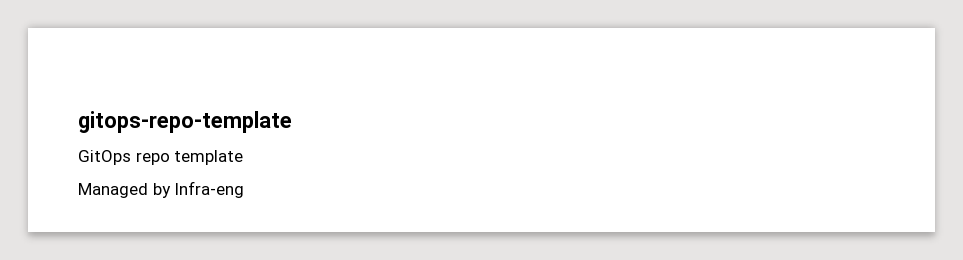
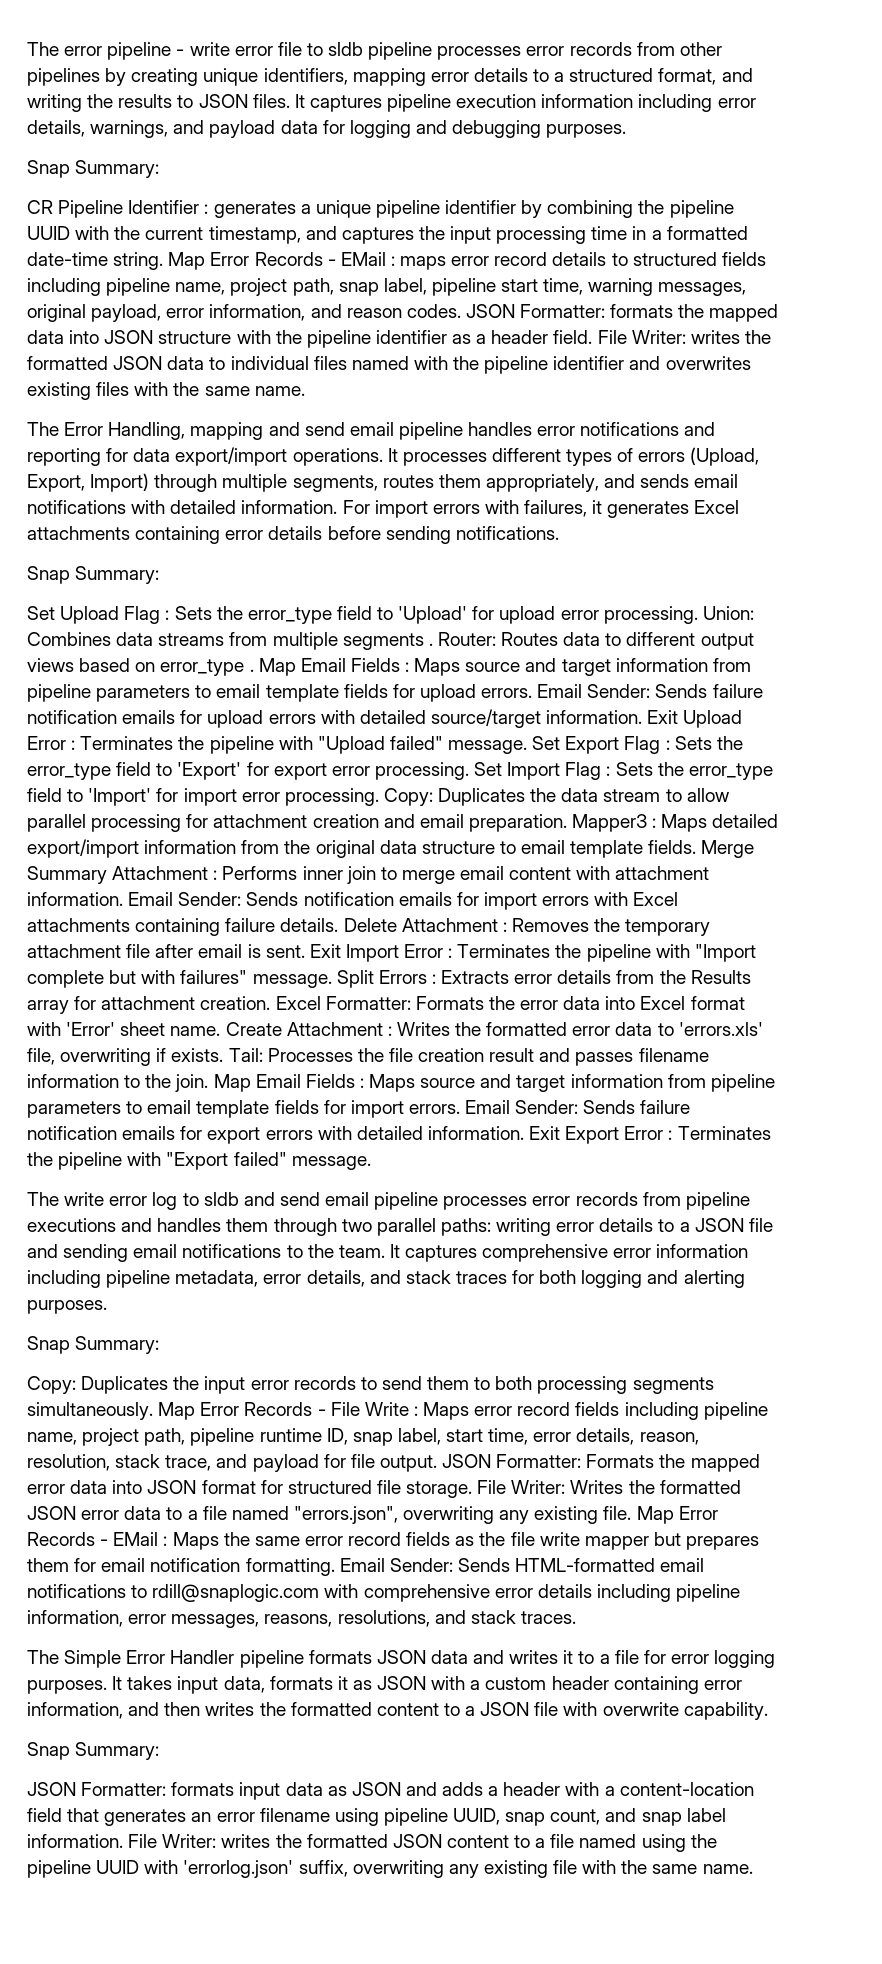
- gitops-repo-template
- GitOps repo template
- Managed by Infra-eng
+ The error pipeline - write error file to sldb pipeline processes error records from other pipelines by creating unique identifiers, mapping error details to a structured format, and writing the results to JSON files. It captures pipeline execution information including error details, warnings, and payload data for logging and debugging purposes.
+ Snap Summary:
+ CR Pipeline Identifier : generates a unique pipeline identifier by combining the pipeline UUID with the current timestamp, and captures the input processing time in a formatted date-time string. Map Error Records - EMail : maps error record details to structured fields including pipeline name, project path, snap label, pipeline start time, warning messages, original payload, error information, and reason codes. JSON Formatter: formats the mapped data into JSON structure with the pipeline identifier as a header field. File Writer: writes the formatted JSON data to individual files named with the pipeline identifier and overwrites existing files with the same name.
+ The Error Handling, mapping and send email pipeline handles error notifications and reporting for data export/import operations. It processes different types of errors (Upload, Export, Import) through multiple segments, routes them appropriately, and sends email notifications with detailed information. For import errors with failures, it generates Excel attachments containing error details before sending notifications.
+ Snap Summary:
+ Set Upload Flag : Sets the error_type field to 'Upload' for upload error processing. Union: Combines data streams from multiple segments . Router: Routes data to different output views based on error_type . Map Email Fields : Maps source and target information from pipeline parameters to email template fields for upload errors. Email Sender: Sends failure notification emails for upload errors with detailed source/target information. Exit Upload Error : Terminates the pipeline with "Upload failed" message. Set Export Flag : Sets the error_type field to 'Export' for export error processing. Set Import Flag : Sets the error_type field to 'Import' for import error processing. Copy: Duplicates the data stream to allow parallel processing for attachment creation and email preparation. Mapper3 : Maps detailed export/import information from the original data structure to email template fields. Merge Summary Attachment : Performs inner join to merge email content with attachment information. Email Sender: Sends notification emails for import errors with Excel attachments containing failure details. Delete Attachment : Removes the temporary attachment file after email is sent. Exit Import Error : Terminates the pipeline with "Import complete but with failures" message. Split Errors : Extracts error details from the Results array for attachment creation. Excel Formatter: Formats the error data into Excel format with 'Error' sheet name. Create Attachment : Writes the formatted error data to 'errors.xls' file, overwriting if exists. Tail: Processes the file creation result and passes filename information to the join. Map Email Fields : Maps source and target information from pipeline parameters to email template fields for import errors. Email Sender: Sends failure notification emails for export errors with detailed information. Exit Export Error : Terminates the pipeline with "Export failed" message.
+ The write error log to sldb and send email pipeline processes error records from pipeline executions and handles them through two parallel paths: writing error details to a JSON file and sending email notifications to the team. It captures comprehensive error information including pipeline metadata, error details, and stack traces for both logging and alerting purposes.
+ Snap Summary:
+ Copy: Duplicates the input error records to send them to both processing segments simultaneously. Map Error Records - File Write : Maps error record fields including pipeline name, project path, pipeline runtime ID, snap label, start time, error details, reason, resolution, stack trace, and payload for file output. JSON Formatter: Formats the mapped error data into JSON format for structured file storage. File Writer: Writes the formatted JSON error data to a file named "errors.json", overwriting any existing file. Map Error Records - EMail : Maps the same error record fields as the file write mapper but prepares them for email notification formatting. Email Sender: Sends HTML-formatted email notifications to rdill@snaplogic.com with comprehensive error details including pipeline information, error messages, reasons, resolutions, and stack traces.
+ The Simple Error Handler pipeline formats JSON data and writes it to a file for error logging purposes. It takes input data, formats it as JSON with a custom header containing error information, and then writes the formatted content to a JSON file with overwrite capability.
+ Snap Summary:
+ JSON Formatter: formats input data as JSON and adds a header with a content-location field that generates an error filename using pipeline UUID, snap count, and snap label information. File Writer: writes the formatted JSON content to a file named using the pipeline UUID with 'errorlog.json' suffix, overwriting any existing file with the same name.

